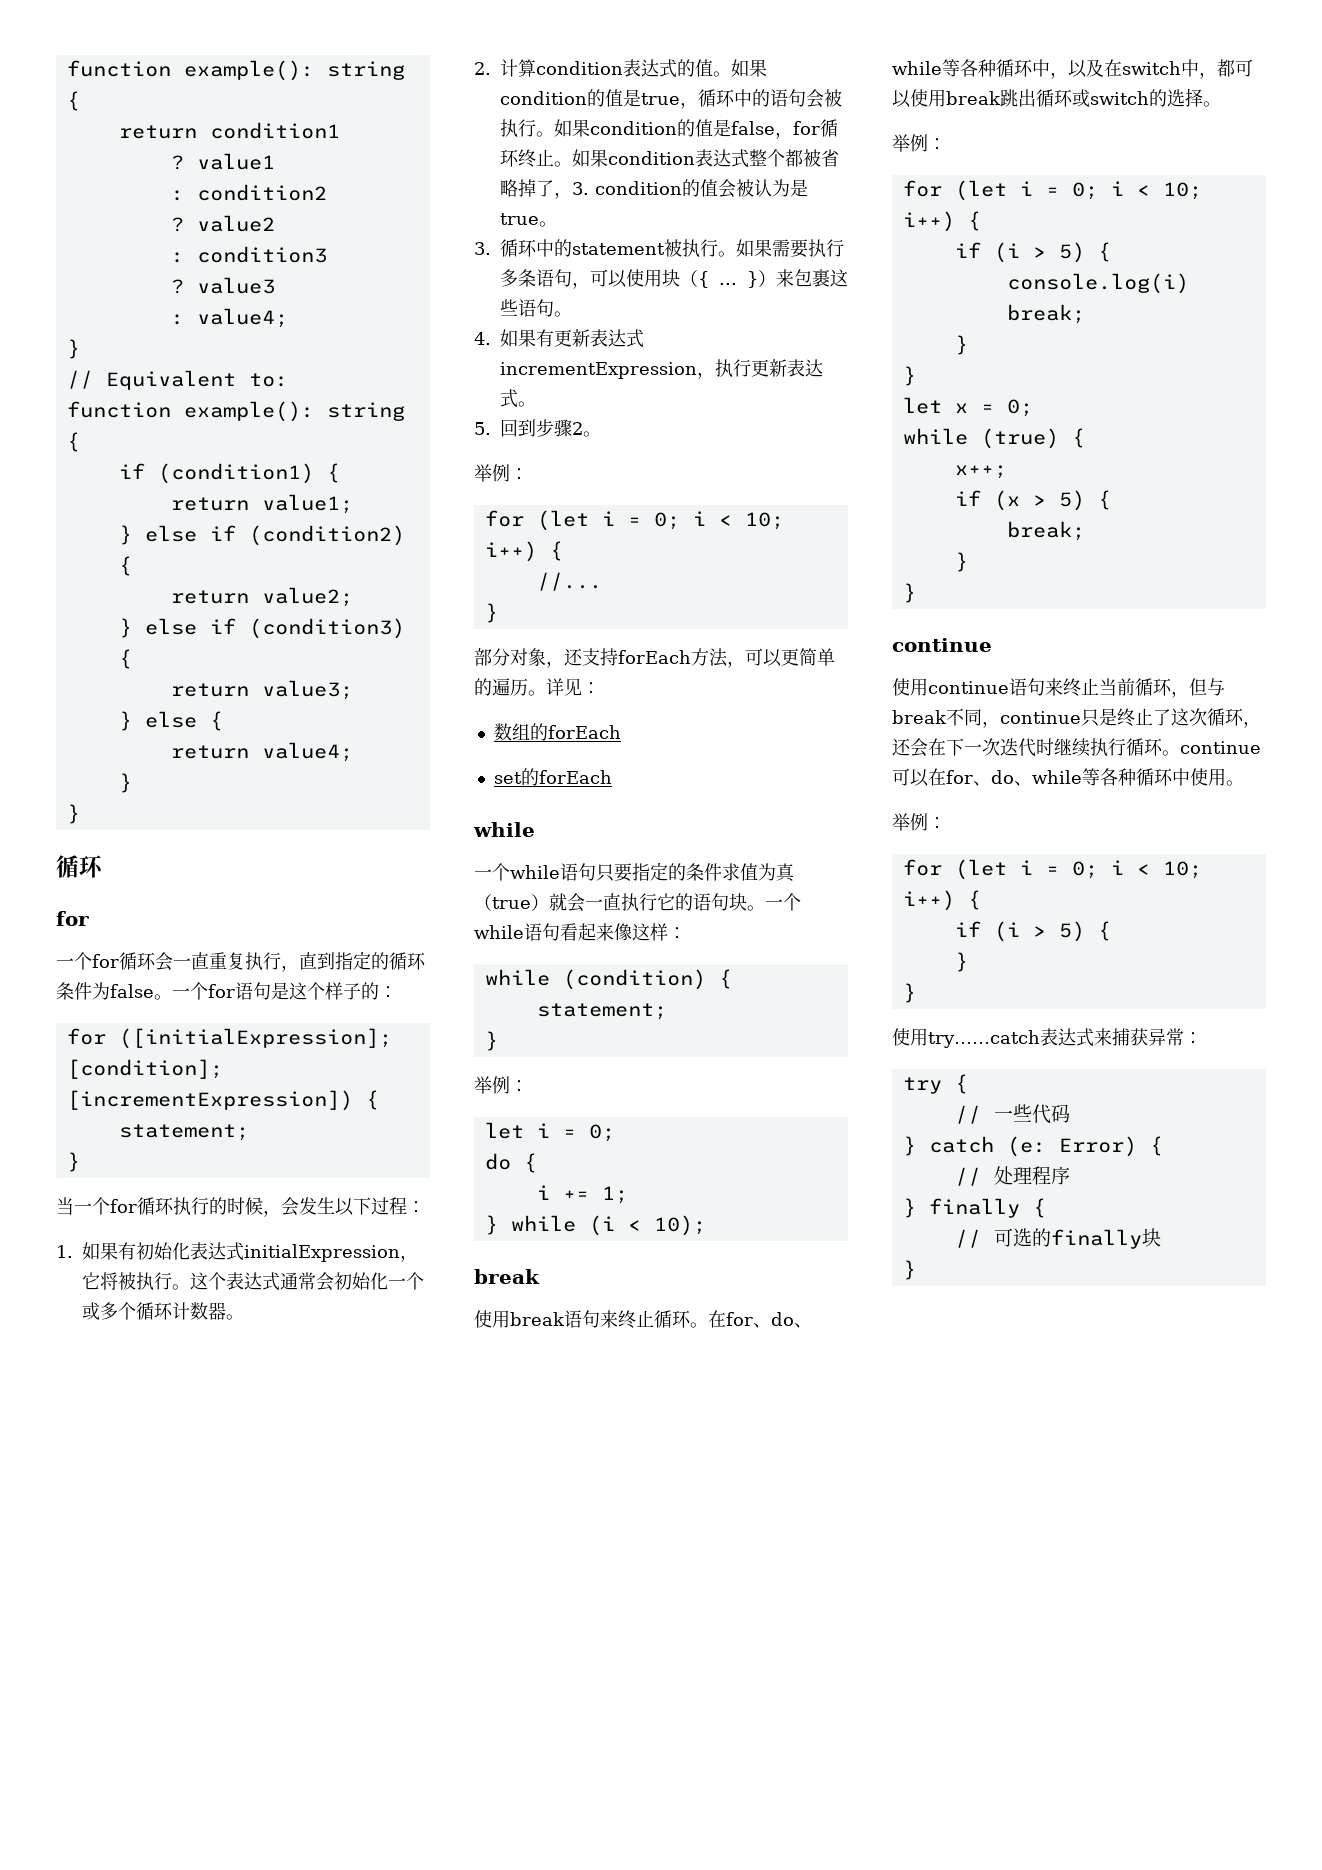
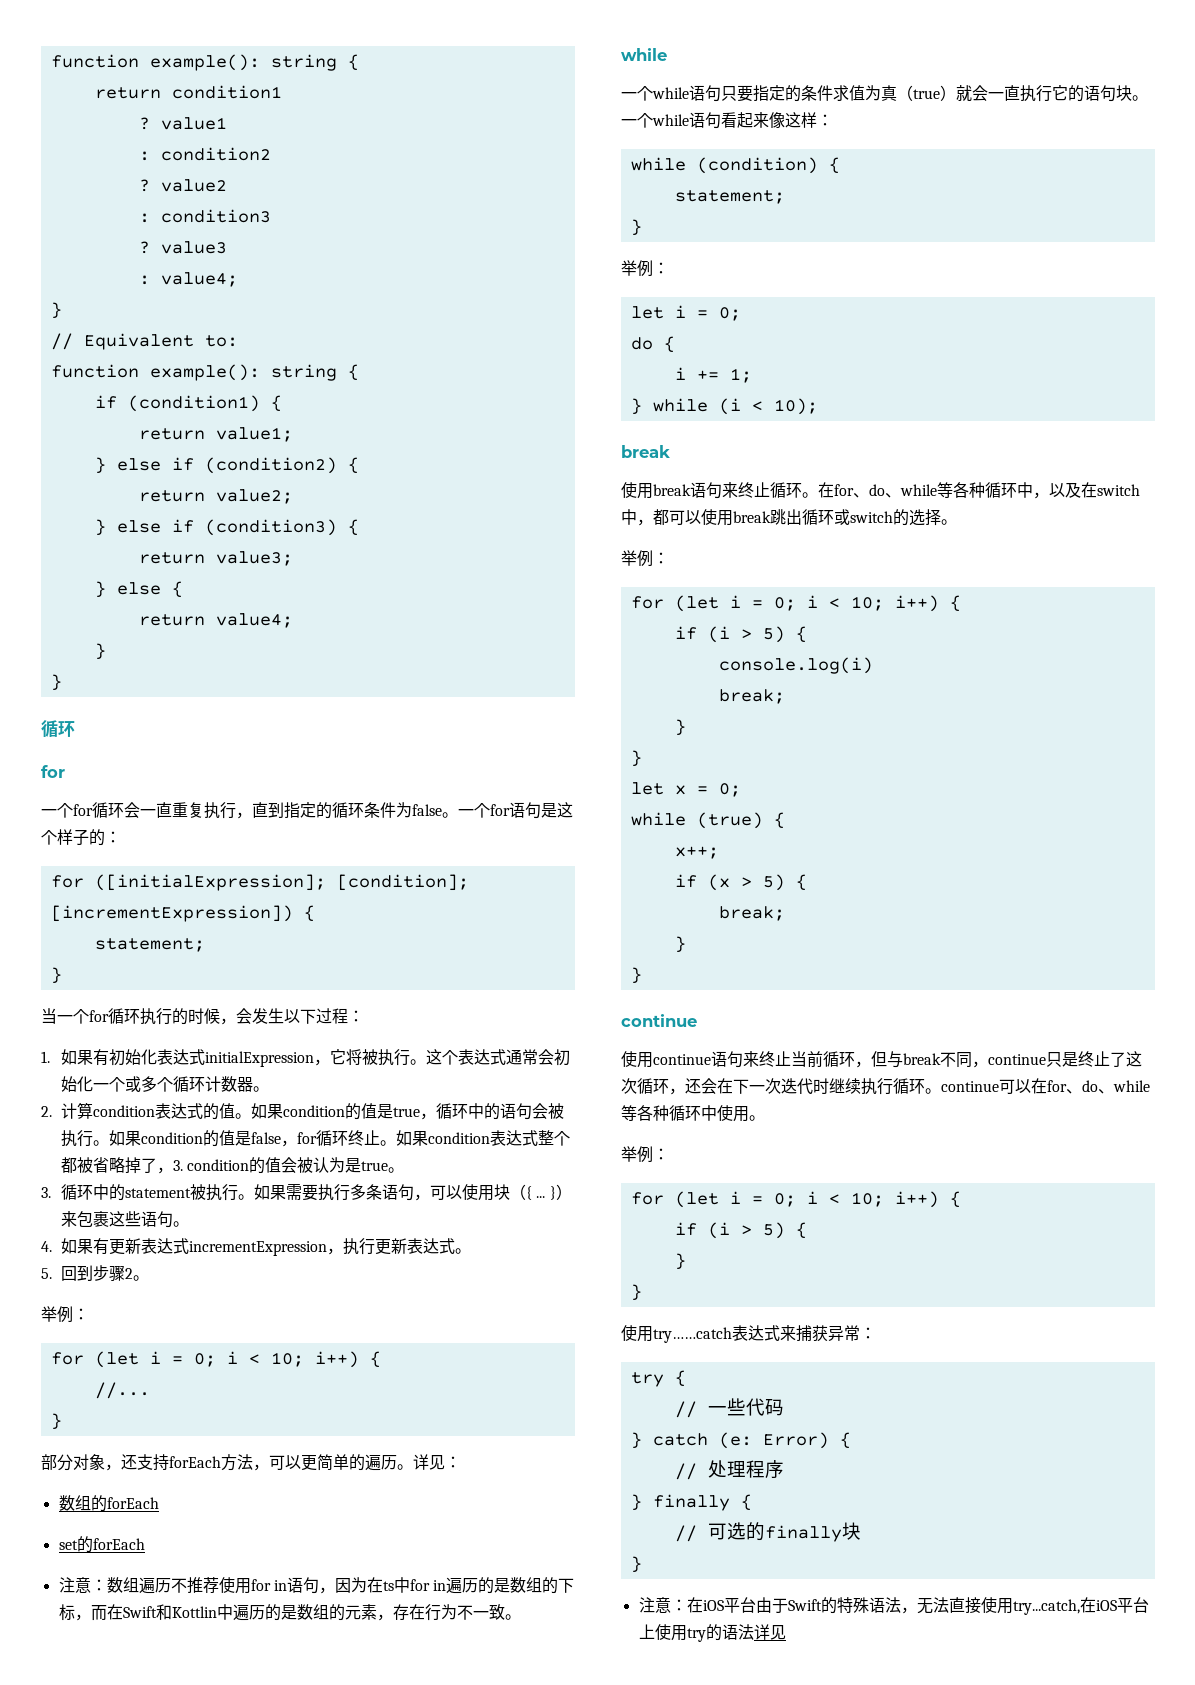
+ 注意：数组遍历不推荐使用for in语句，因为在ts中for in遍历的是数组的下标，而在Swift和Kottlin中遍历的是数组的元素，存在行为不一致。
+ 注意：在iOS平台由于Swift的特殊语法，无法直接使用try...catch,在iOS平台上使用try的语法详见

